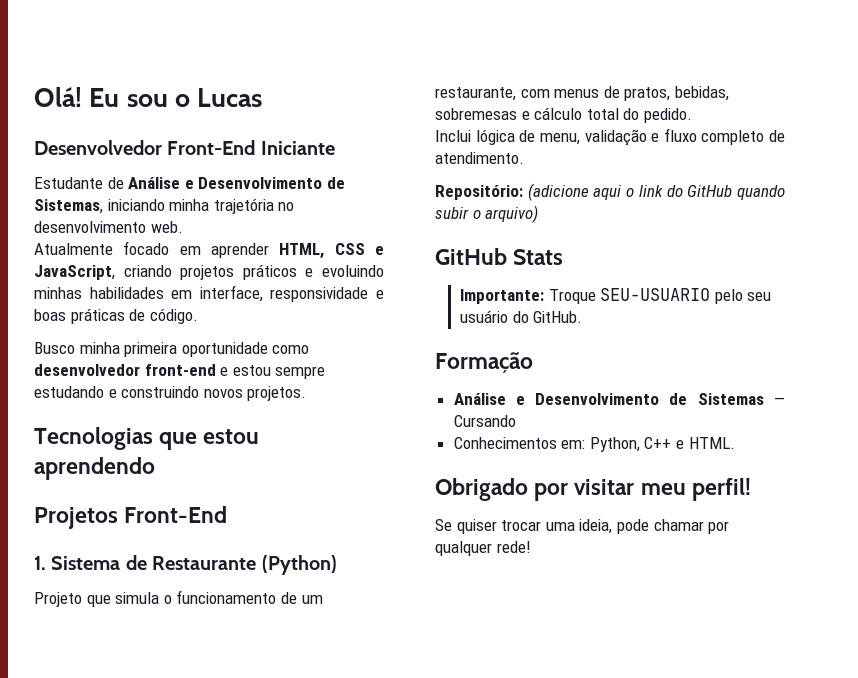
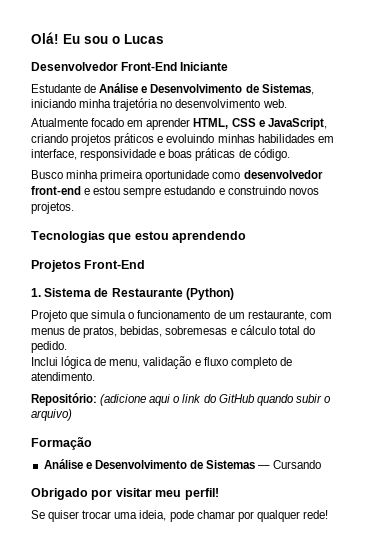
- GitHub Stats
- Importante: Troque SEU-USUARIO pelo seu usuário do GitHub.
- Conhecimentos em: Python, C++ e HTML.

